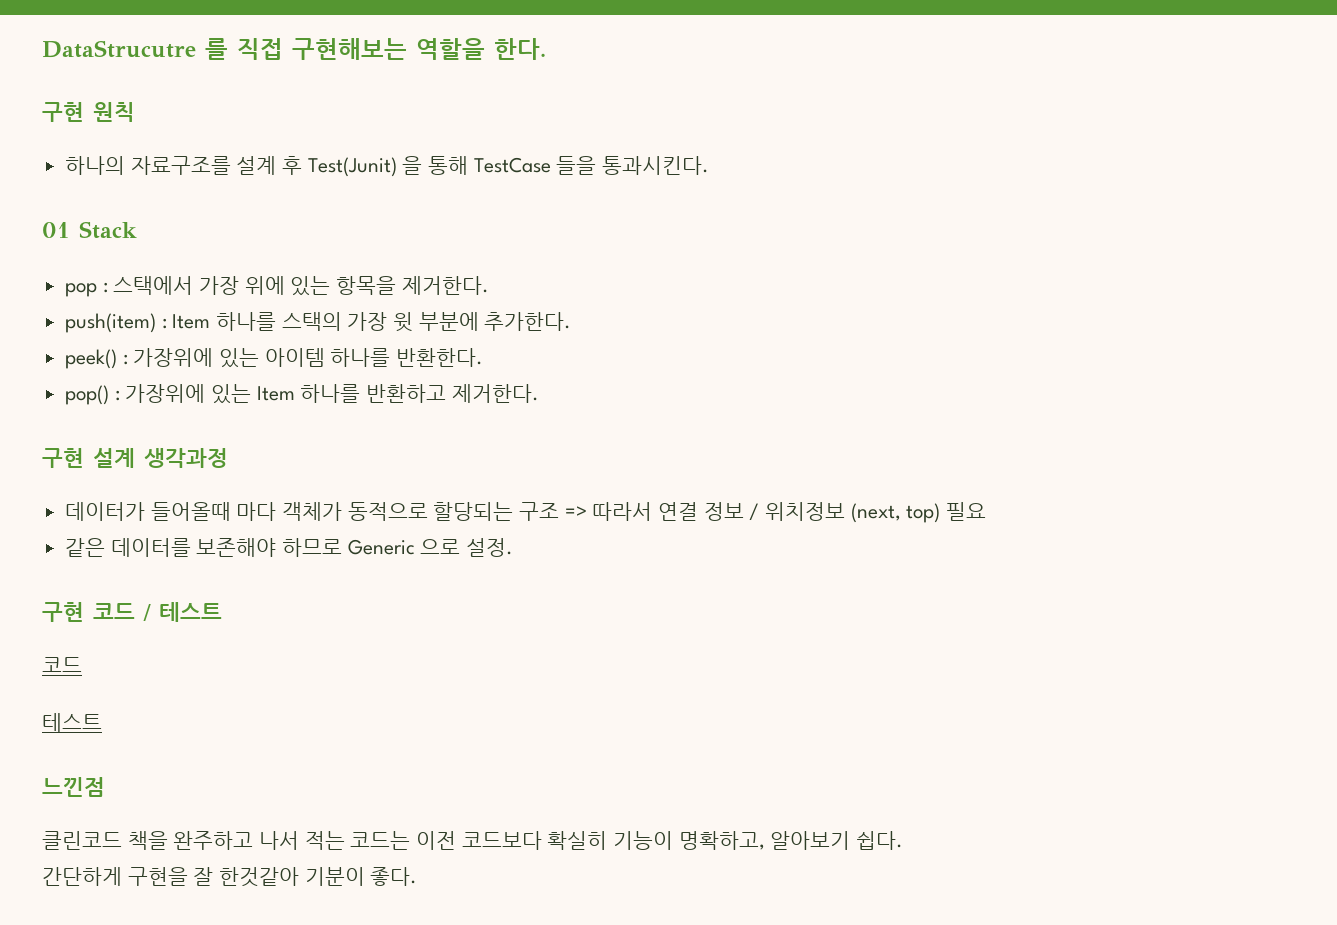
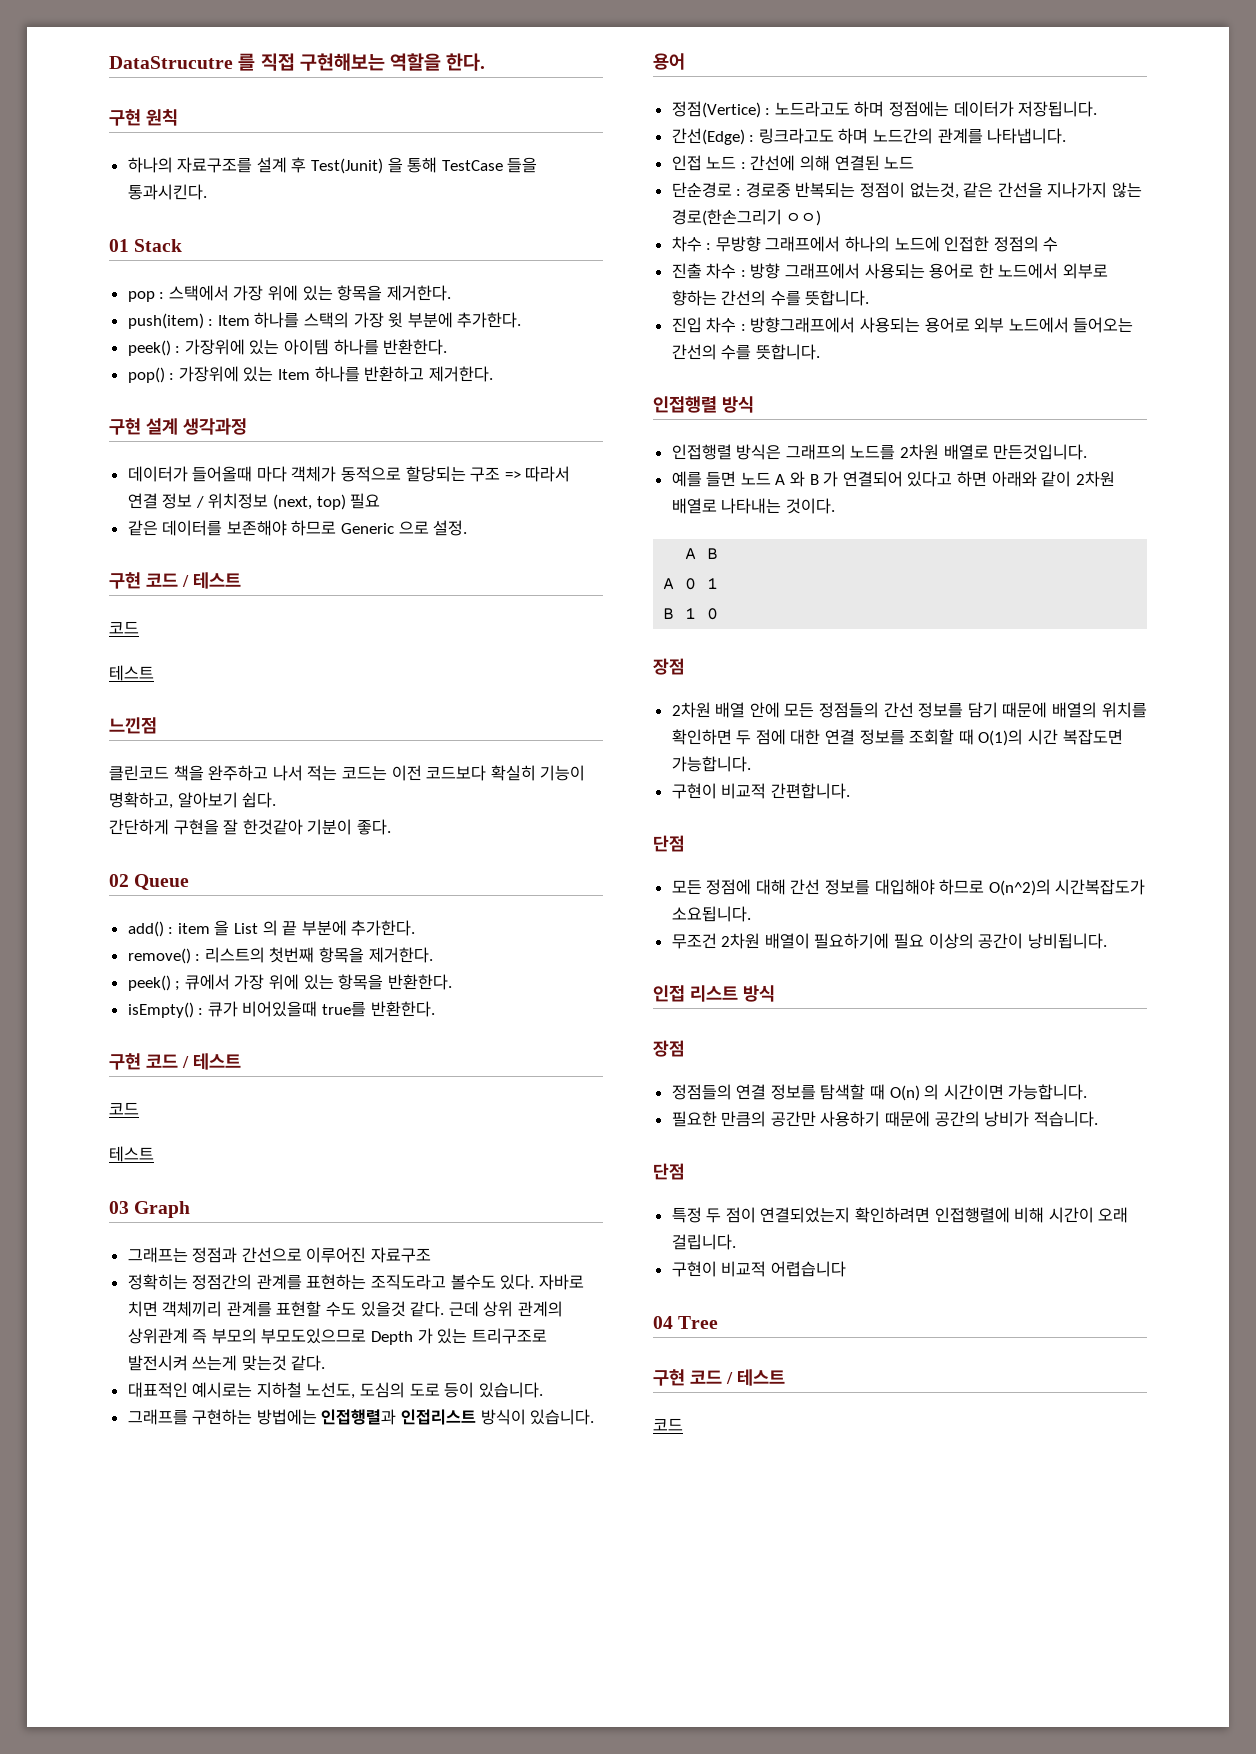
+ 02 Queue
+ add() : item 을 List 의 끝 부분에 추가한다.
+ remove() : 리스트의 첫번째 항목을 제거한다.
+ peek() ; 큐에서 가장 위에 있는 항목을 반환한다.
+ isEmpty() : 큐가 비어있을때 true를 반환한다.
+ 구현 코드 / 테스트
+ 코드
+ 테스트
+ 03 Graph
+ 그래프는 정점과 간선으로 이루어진 자료구조
+ 정확히는 정점간의 관계를 표현하는 조직도라고 볼수도 있다. 자바로 치면 객체끼리 관계를 표현할 수도 있을것 같다. 근데 상위 관계의 상위관계 즉 부모의 부모도있으므로 Depth 가 있는 트리구조로 발전시켜 쓰는게 맞는것 같다.
+ 대표적인 예시로는 지하철 노선도, 도심의 도로 등이 있습니다.
+ 그래프를 구현하는 방법에는 인접행렬과 인접리스트 방식이 있습니다.
+ 용어
+ 정점(Vertice) : 노드라고도 하며 정점에는 데이터가 저장됩니다.
+ 간선(Edge) : 링크라고도 하며 노드간의 관계를 나타냅니다.
+ 인접 노드 : 간선에 의해 연결된 노드
+ 단순경로 : 경로중 반복되는 정점이 없는것, 같은 간선을 지나가지 않는 경로(한손그리기 ㅇㅇ)
+ 차수 : 무방향 그래프에서 하나의 노드에 인접한 정점의 수
+ 진출 차수 : 방향 그래프에서 사용되는 용어로 한 노드에서 외부로 향하는 간선의 수를 뜻합니다.
+ 진입 차수 : 방향그래프에서 사용되는 용어로 외부 노드에서 들어오는 간선의 수를 뜻합니다.
+ 인접행렬 방식
+ 인접행렬 방식은 그래프의 노드를 2차원 배열로 만든것입니다.
+ 예를 들면 노드 A 와 B 가 연결되어 있다고 하면 아래와 같이 2차원 배열로 나타내는 것이다.
+ A B
+ A 0 1
+ B 1 0
+ 장점
+ 2차원 배열 안에 모든 정점들의 간선 정보를 담기 때문에 배열의 위치를 확인하면 두 점에 대한 연결 정보를 조회할 때 O(1)의 시간 복잡도면 가능합니다.
+ 구현이 비교적 간편합니다.
+ 단점
+ 모든 정점에 대해 간선 정보를 대입해야 하므로 O(n^2)의 시간복잡도가 소요됩니다.
+ 무조건 2차원 배열이 필요하기에 필요 이상의 공간이 낭비됩니다.
+ 인접 리스트 방식
+ 장점
+ 정점들의 연결 정보를 탐색할 때 O(n) 의 시간이면 가능합니다.
+ 필요한 만큼의 공간만 사용하기 때문에 공간의 낭비가 적습니다.
+ 단점
+ 특정 두 점이 연결되었는지 확인하려면 인접행렬에 비해 시간이 오래 걸립니다.
+ 구현이 비교적 어렵습니다
+ 04 Tree
+ 구현 코드 / 테스트
+ 코드

